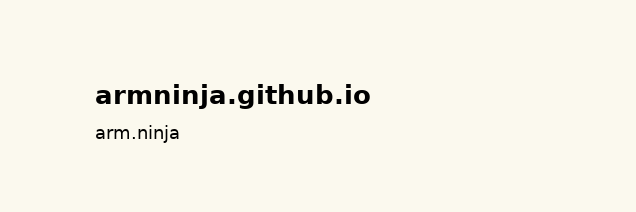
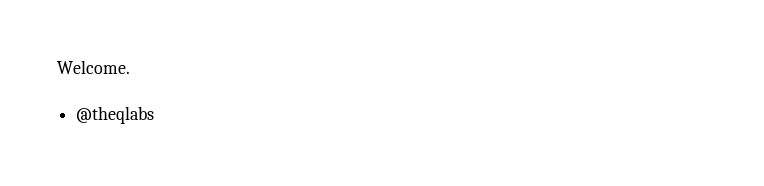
- armninja.github.io
- arm.ninja
+ Welcome.
+ @theqlabs

